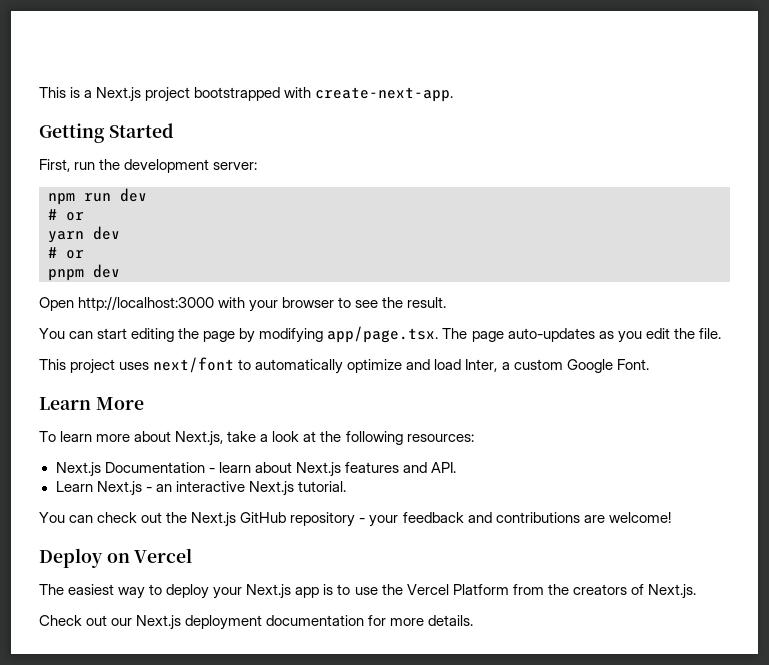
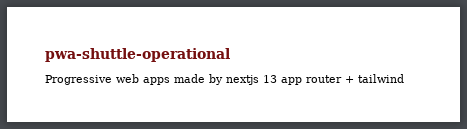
- This is a Next.js project bootstrapped with create-next-app.
- Getting Started
- First, run the development server:
- npm run dev
- # or
- yarn dev
- # or
- pnpm dev
- Open http://localhost:3000 with your browser to see the result.
- You can start editing the page by modifying app/page.tsx. The page auto-updates as you edit the file.
- This project uses next/font to automatically optimize and load Inter, a custom Google Font.
- Learn More
- To learn more about Next.js, take a look at the following resources:
- Next.js Documentation - learn about Next.js features and API.
- Learn Next.js - an interactive Next.js tutorial.
- You can check out the Next.js GitHub repository - your feedback and contributions are welcome!
- Deploy on Vercel
- The easiest way to deploy your Next.js app is to use the Vercel Platform from the creators of Next.js.
- Check out our Next.js deployment documentation for more details.
+ pwa-shuttle-operational
+ Progressive web apps made by nextjs 13 app router + tailwind

